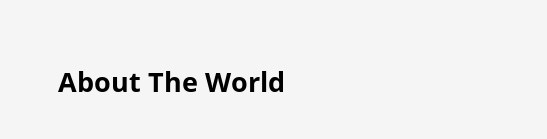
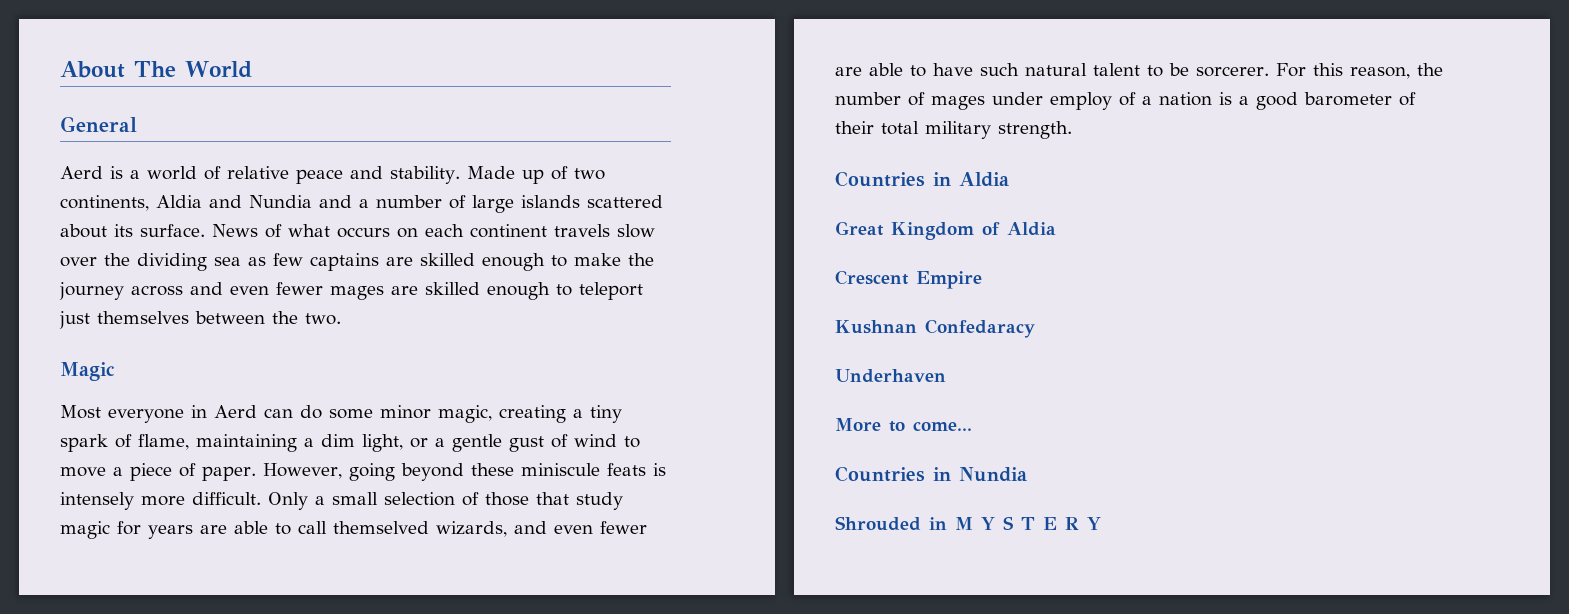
+ General
+ Aerd is a world of relative peace and stability. Made up of two continents, Aldia and Nundia and a number of large islands scattered about its surface. News of what occurs on each continent travels slow over the dividing sea as few captains are skilled enough to make the journey across and even fewer mages are skilled enough to teleport just themselves between the two.
+ Magic
+ Most everyone in Aerd can do some minor magic, creating a tiny spark of flame, maintaining a dim light, or a gentle gust of wind to move a piece of paper. However, going beyond these miniscule feats is intensely more difficult. Only a small selection of those that study magic for years are able to call themselved wizards, and even fewer are able to have such natural talent to be sorcerer. For this reason, the number of mages under employ of a nation is a good barometer of their total military strength.
+ Countries in Aldia
+ Great Kingdom of Aldia
+ Crescent Empire
+ Kushnan Confedaracy
+ Underhaven
+ More to come...
+ Countries in Nundia
+ Shrouded in M Y S T E R Y

